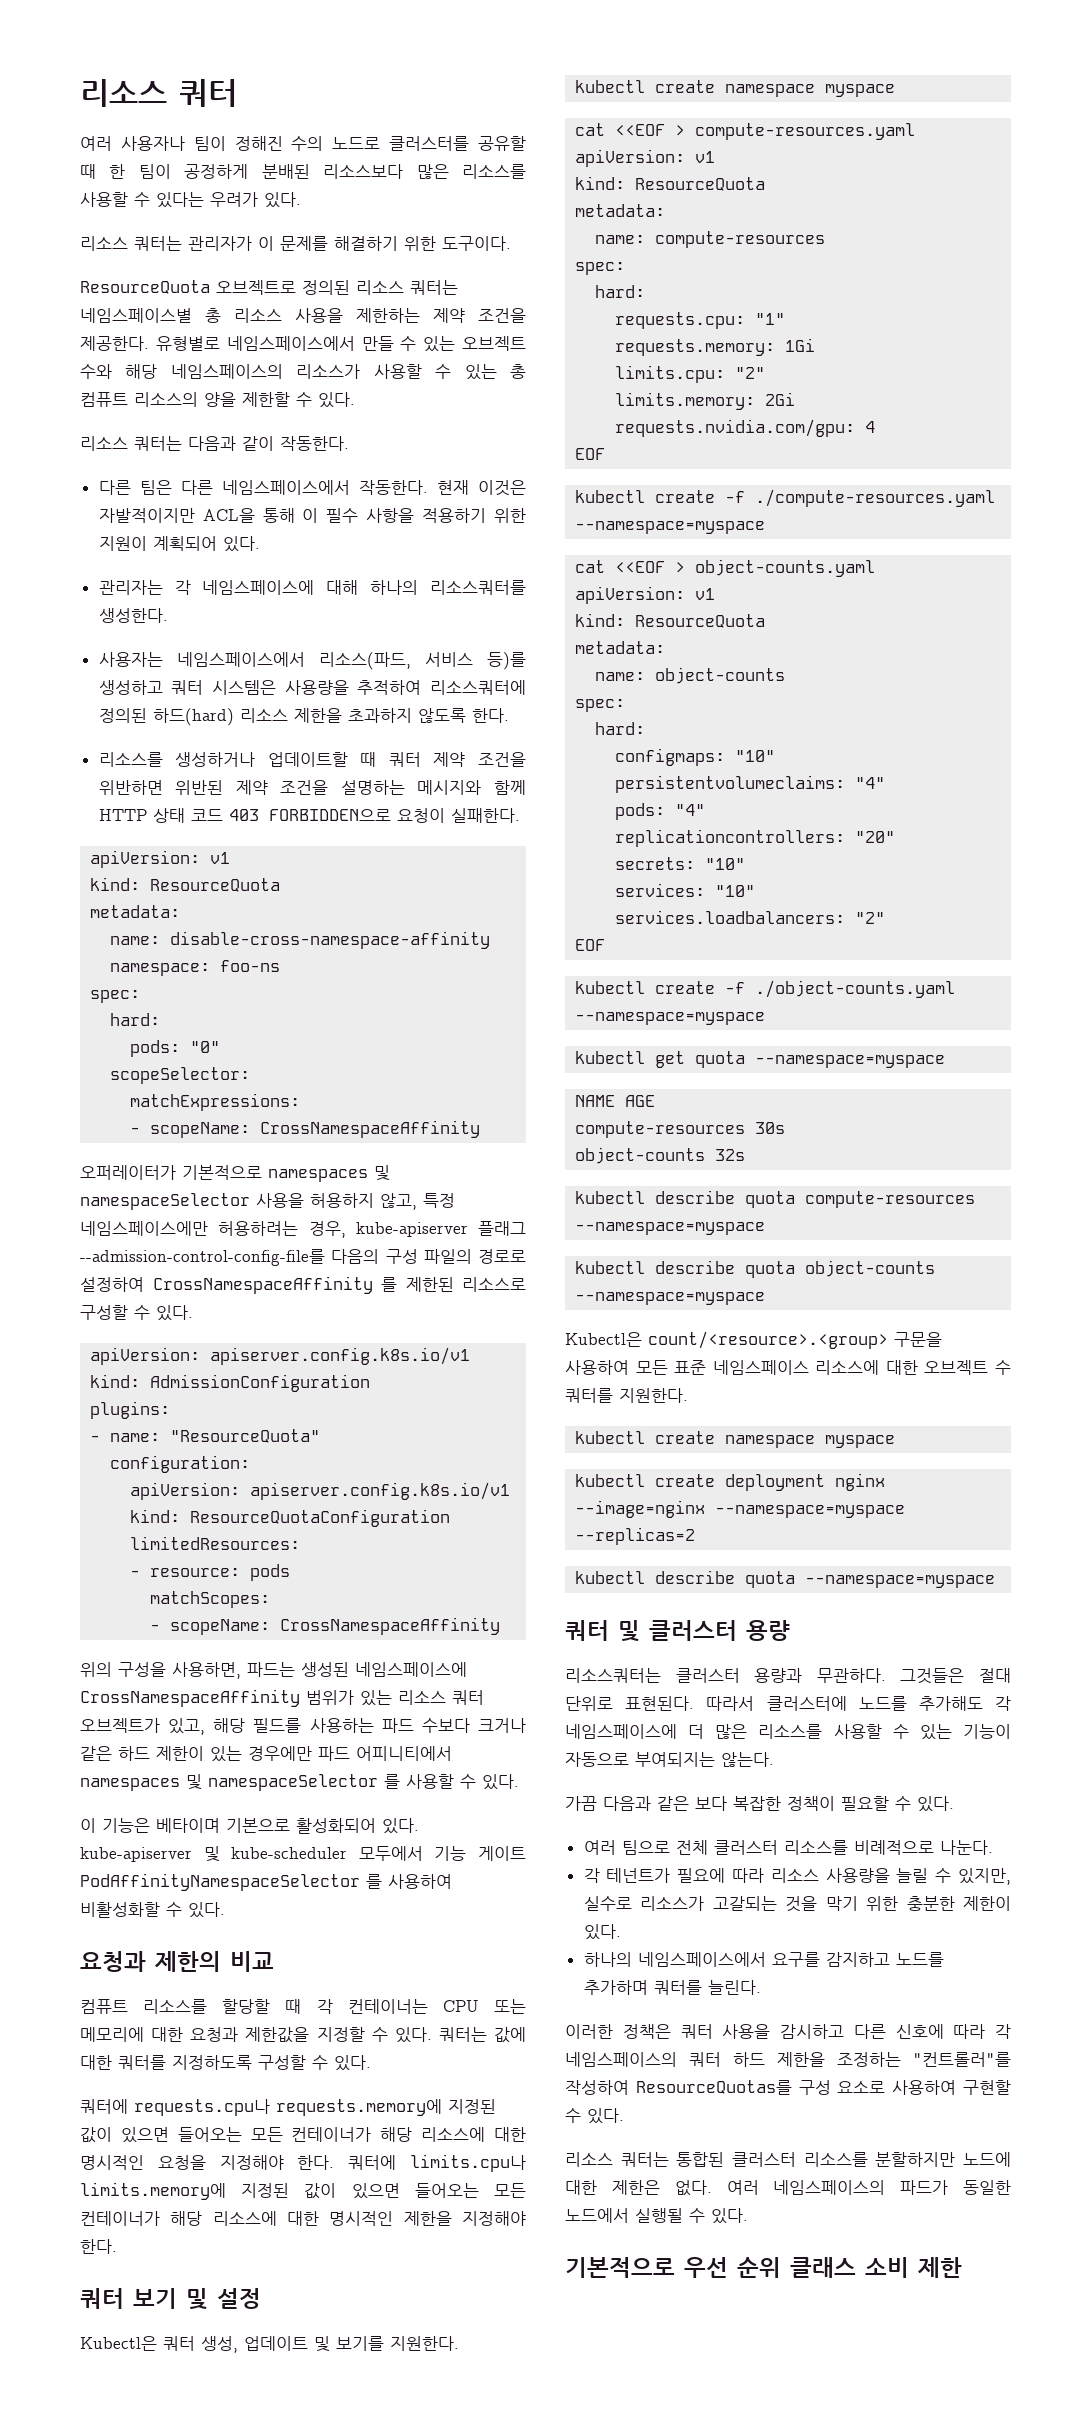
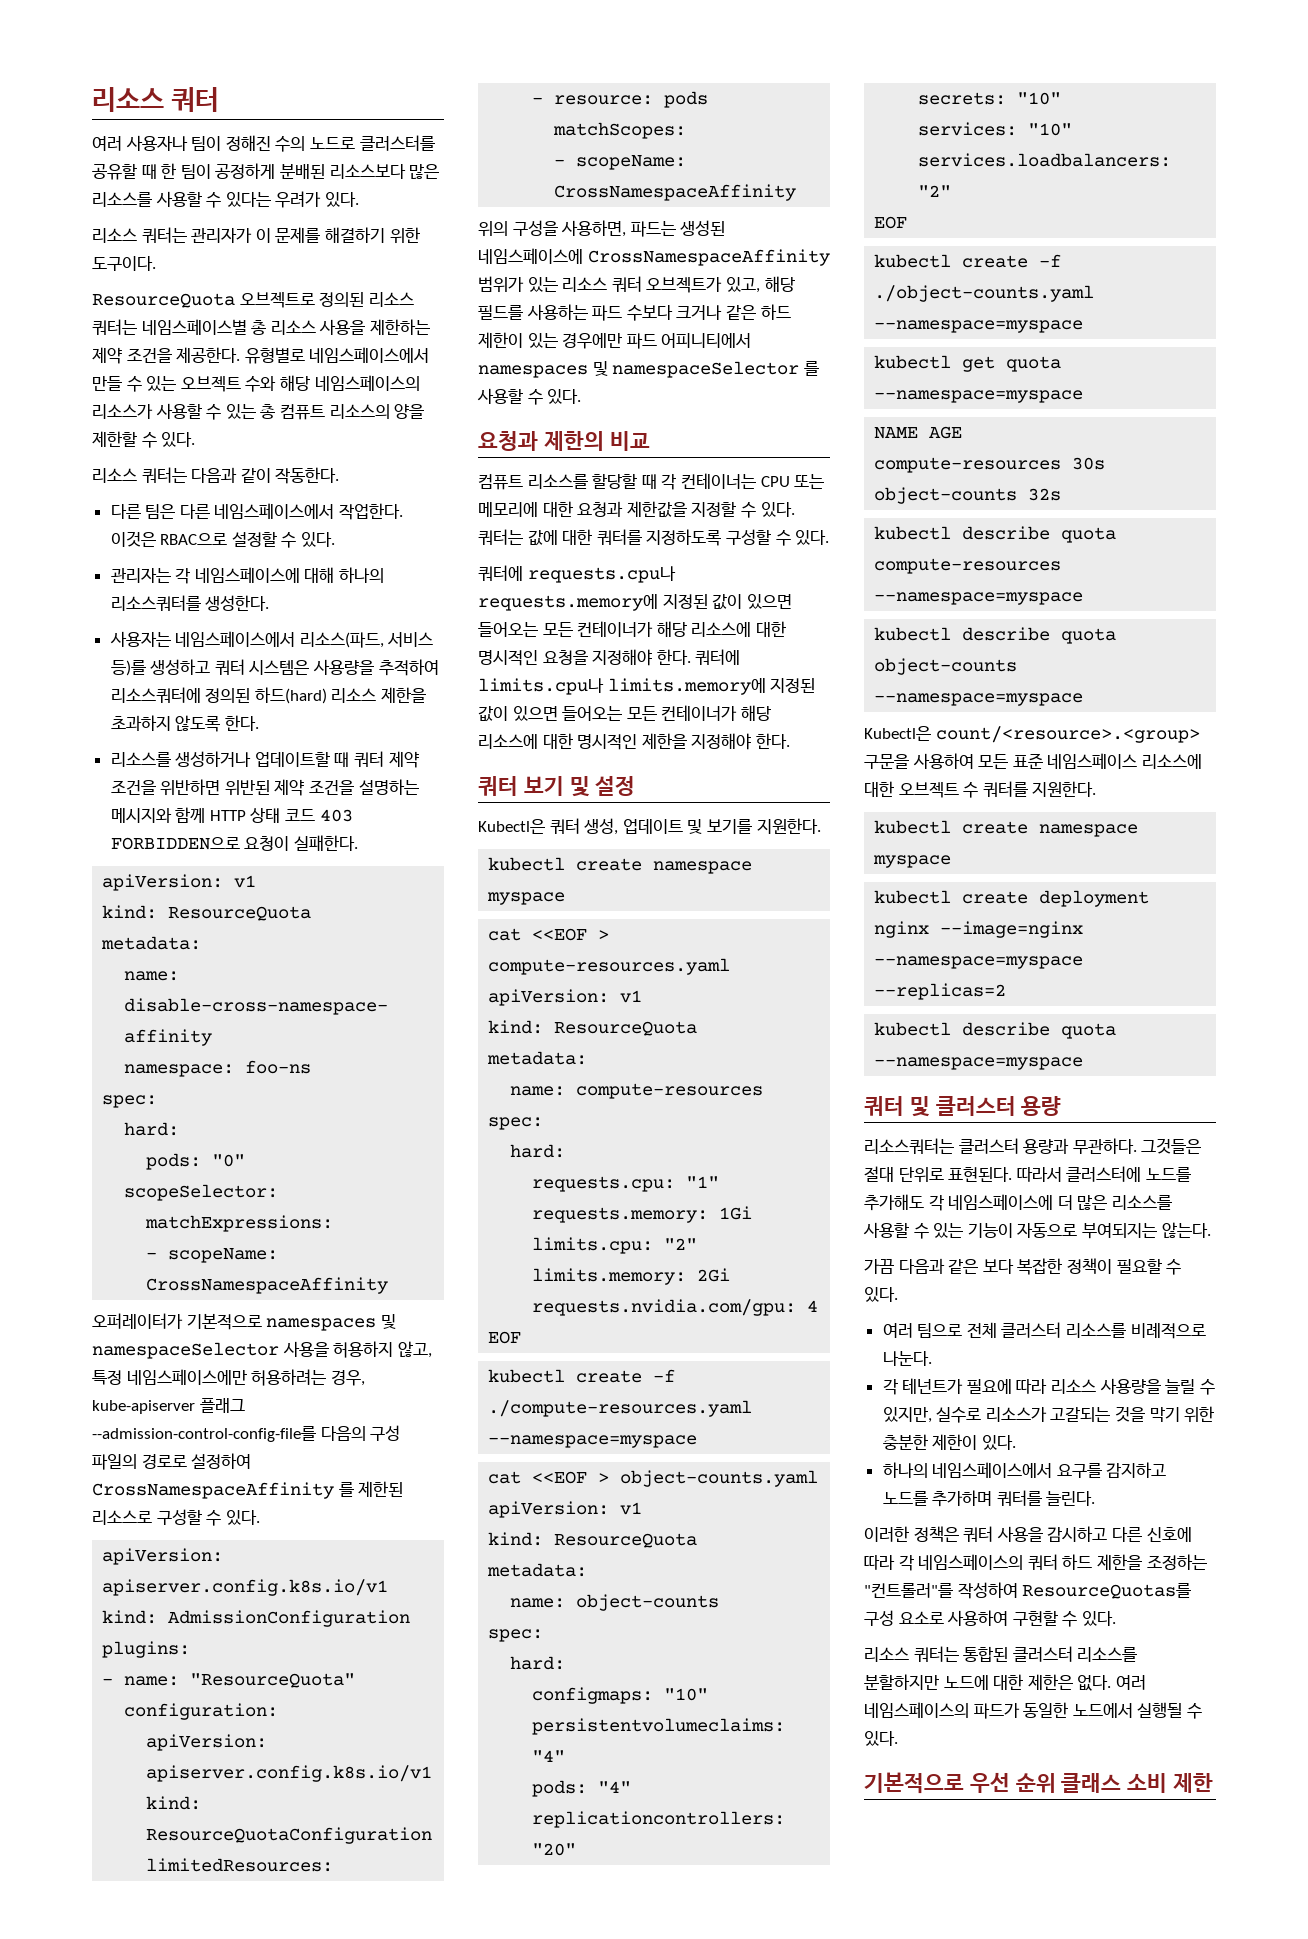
- 다른 팀은 다른 네임스페이스에서 작동한다. 현재 이것은 자발적이지만 ACL을 통해 이 필수 사항을 적용하기 위한 지원이 계획되어 있다.
+ 다른 팀은 다른 네임스페이스에서 작업한다. 이것은 RBAC으로 설정할 수 있다.
- 이 기능은 베타이며 기본으로 활성화되어 있다. kube-apiserver 및 kube-scheduler 모두에서 기능 게이트 PodAffinityNamespaceSelector 를 사용하여 비활성화할 수 있다.

